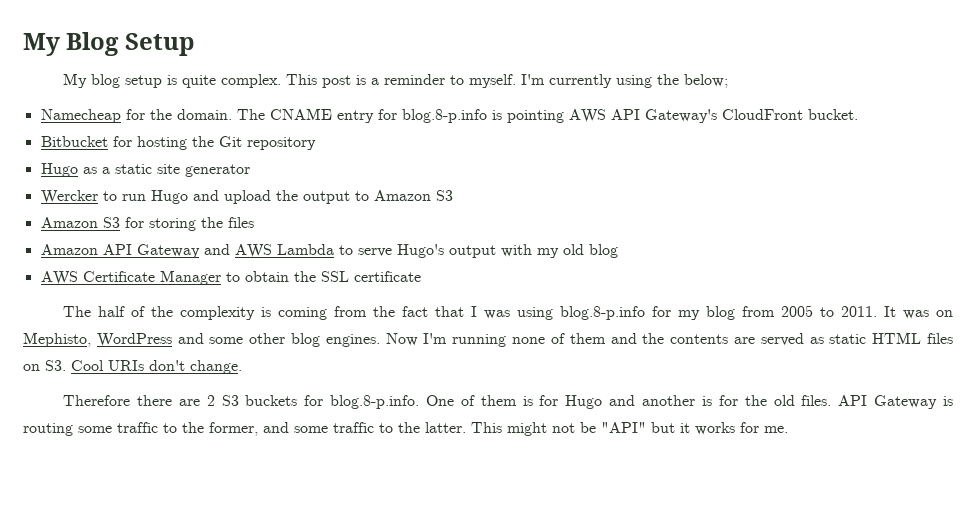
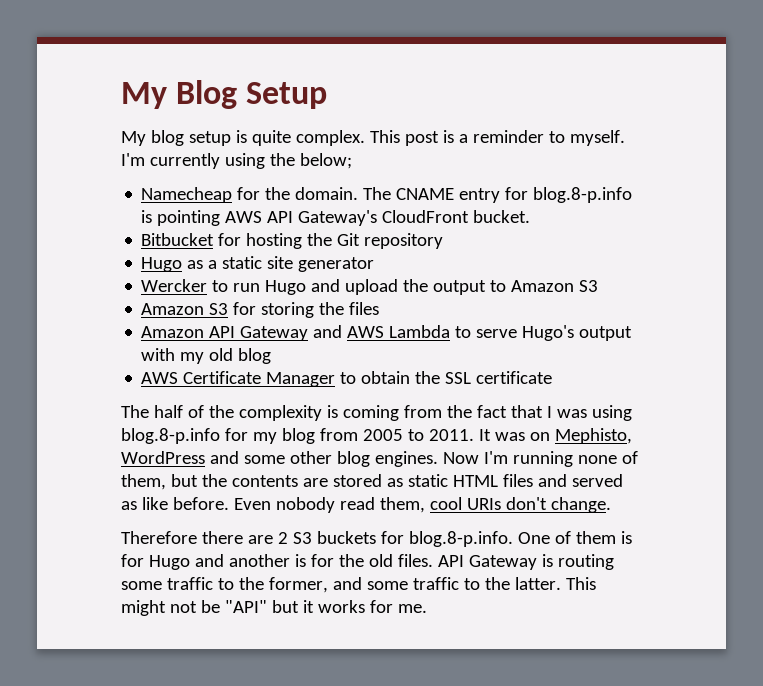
- Now I'm running none of them and the contents are served as static HTML files on S3. Cool URIs don't change.
+ Now I'm running none of them, but the contents are stored as static HTML files and served as like before. Even nobody read them, cool URIs don't change.

